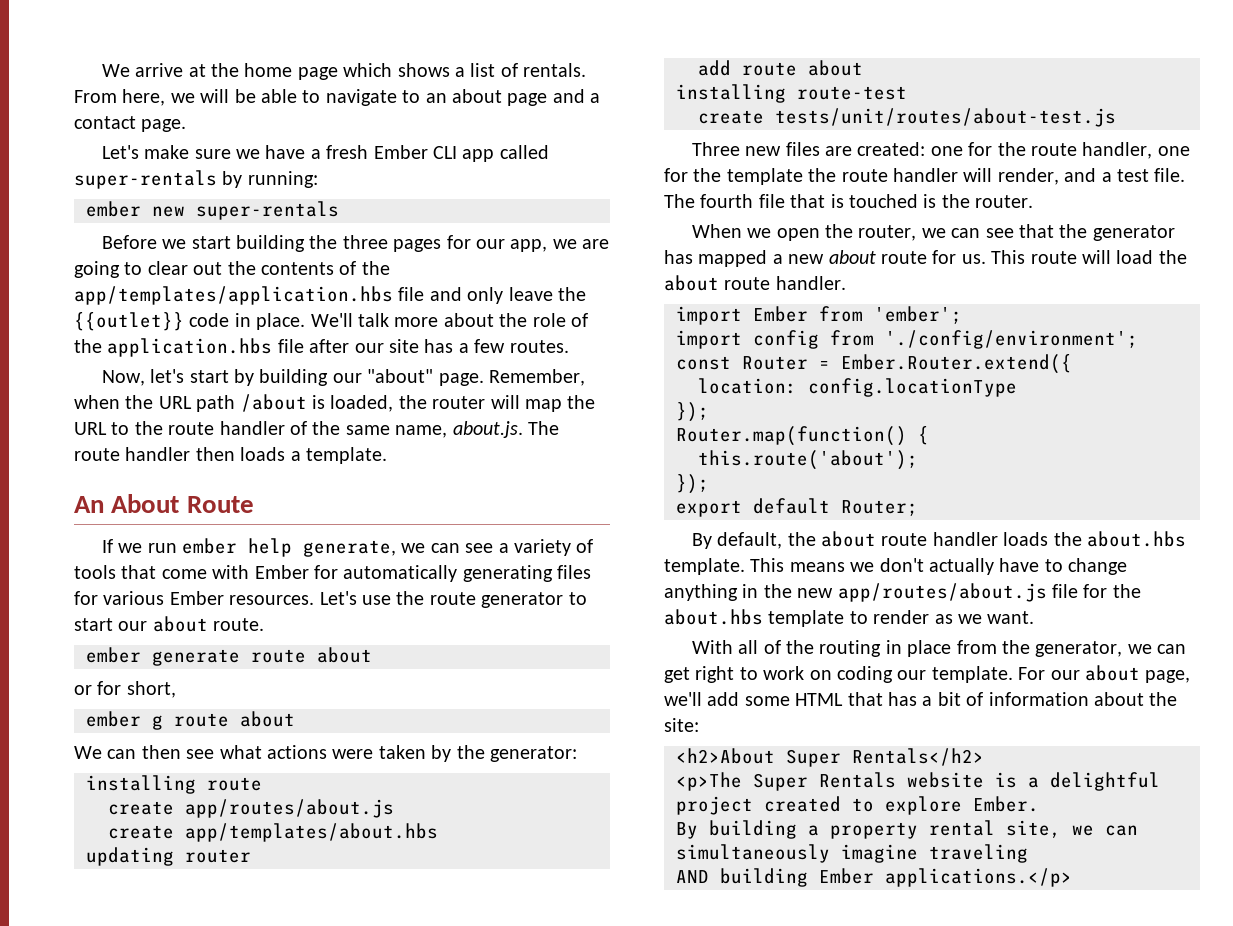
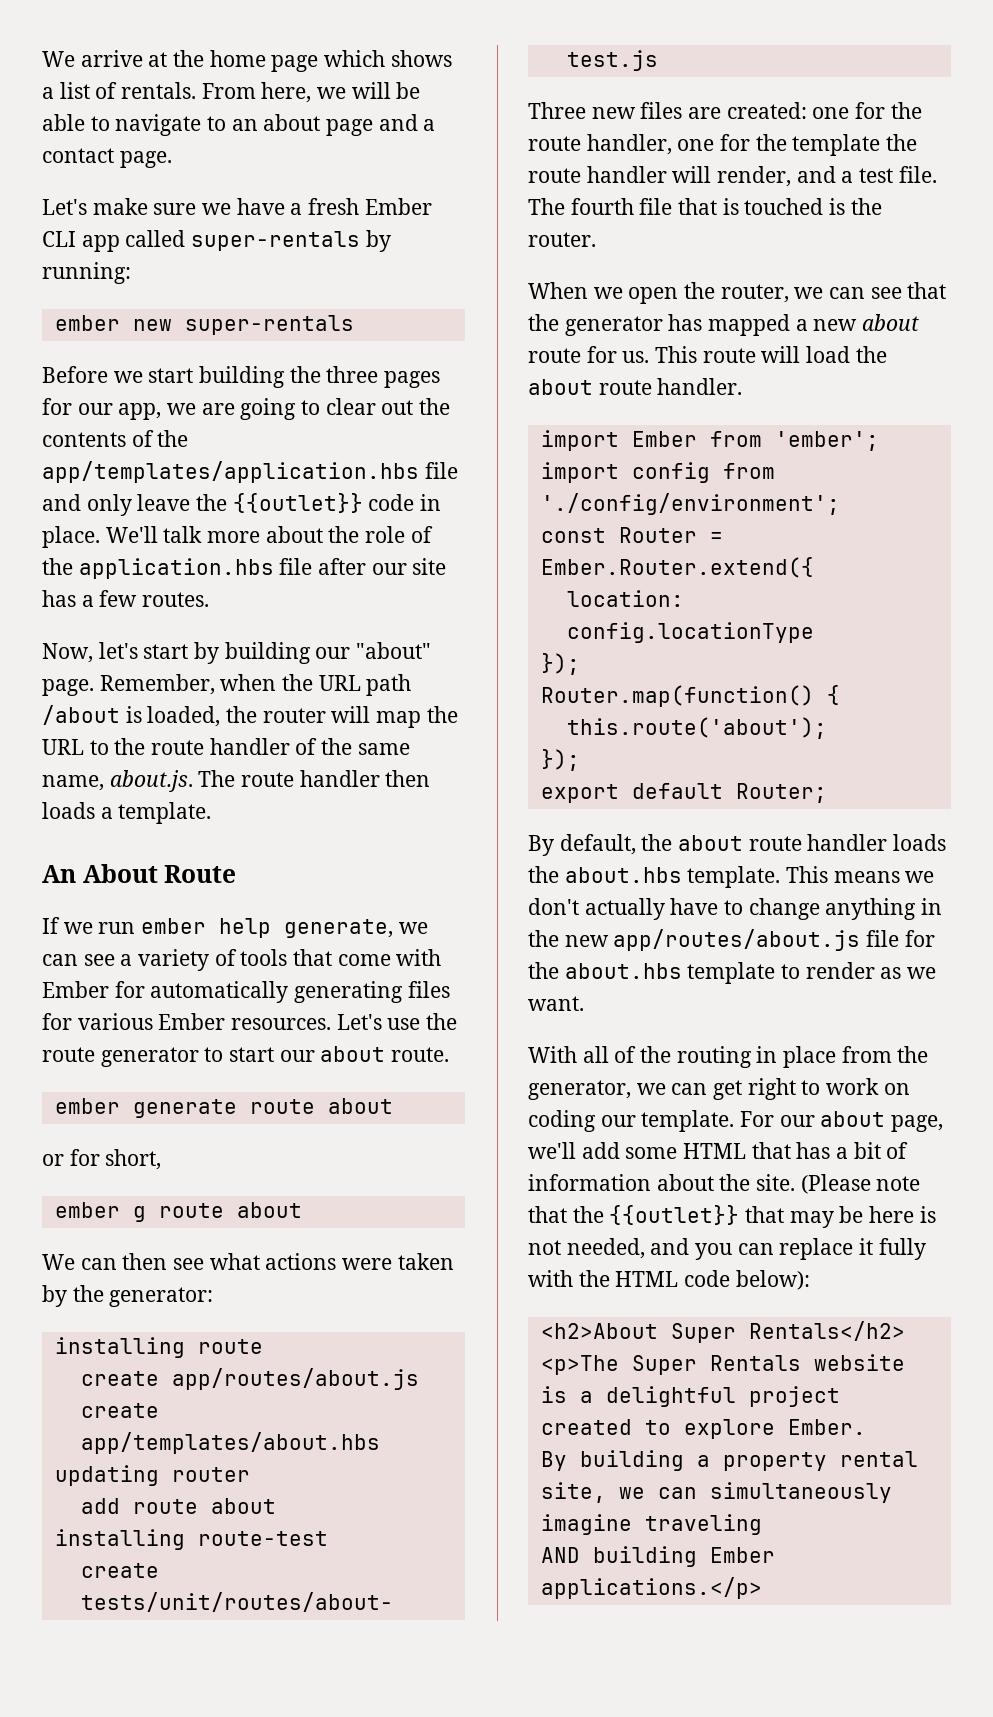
- For our about page, we'll add some HTML that has a bit of information about the site:
+ For our about page, we'll add some HTML that has a bit of information about the site. (Please note that the {{outlet}} that may be here is not needed, and you can replace it fully with the HTML code below):

